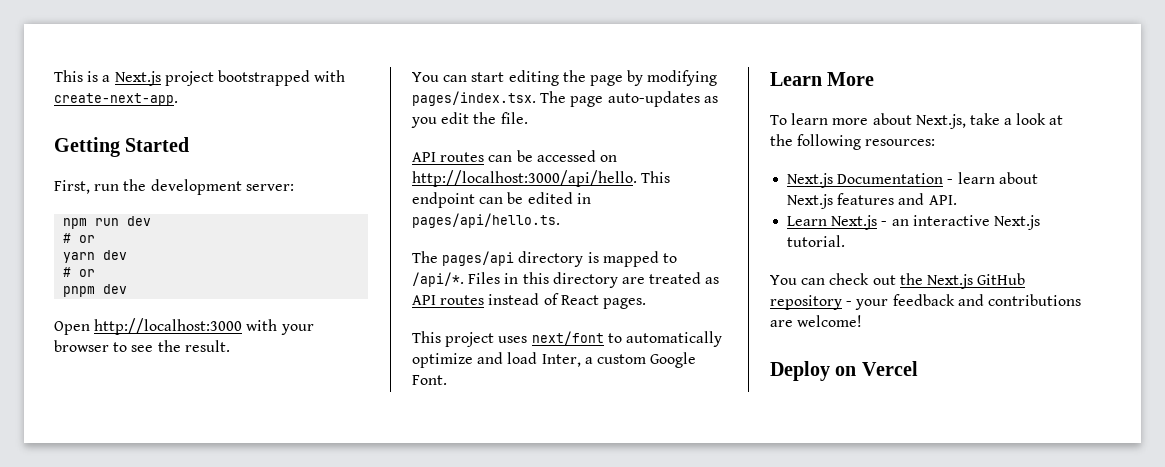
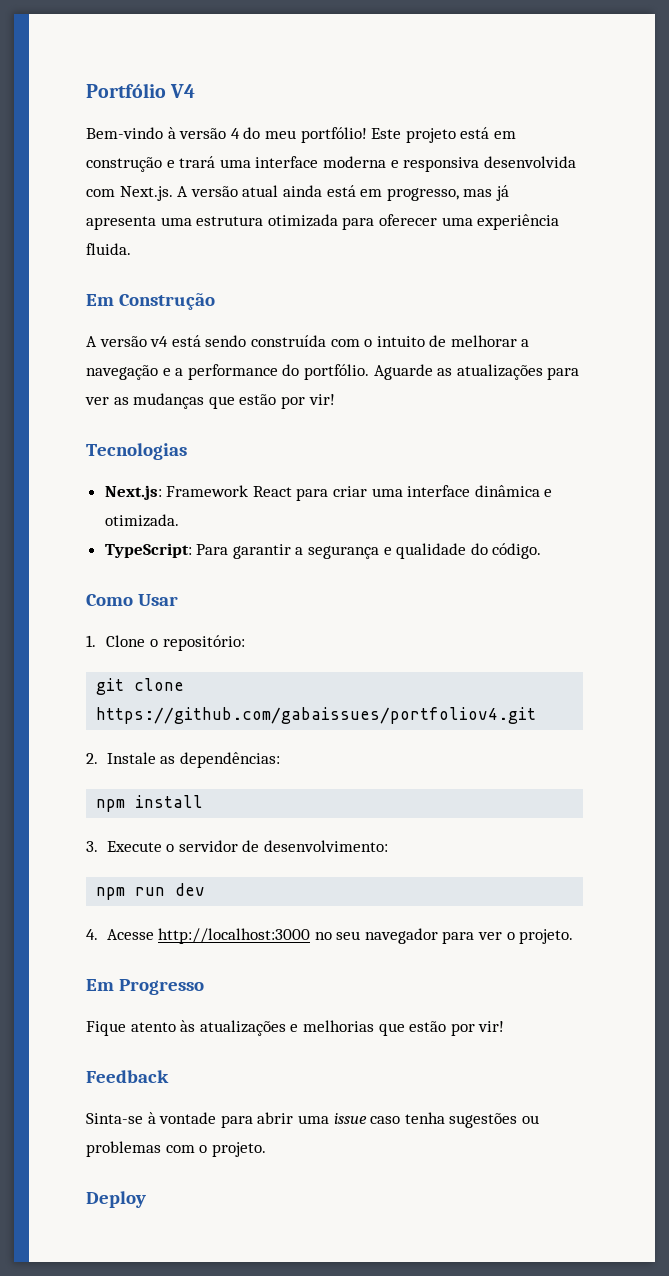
- This is a Next.js project bootstrapped with create-next-app.
- Getting Started
- First, run the development server:
+ Portfólio V4
+ Bem-vindo à versão 4 do meu portfólio! Este projeto está em construção e trará uma interface moderna e responsiva desenvolvida com Next.js. A versão atual ainda está em progresso, mas já apresenta uma estrutura otimizada para oferecer uma experiência fluida.
+ Em Construção
+ A versão v4 está sendo construída com o intuito de melhorar a navegação e a performance do portfólio. Aguarde as atualizações para ver as mudanças que estão por vir!
+ Tecnologias
+ Next.js: Framework React para criar uma interface dinâmica e otimizada.
+ TypeScript: Para garantir a segurança e qualidade do código.
+ Como Usar
+ 1. Clone o repositório:
+ git clone https://github.com/gabaissues/portfoliov4.git
+ 2. Instale as dependências:
+ npm install
+ 3. Execute o servidor de desenvolvimento:
  npm run dev
- # or
- yarn dev
- # or
- pnpm dev
- Open http://localhost:3000 with your browser to see the result.
- You can start editing the page by modifying pages/index.tsx. The page auto-updates as you edit the file.
- API routes can be accessed on http://localhost:3000/api/hello. This endpoint can be edited in pages/api/hello.ts.
- The pages/api directory is mapped to /api/*. Files in this directory are treated as API routes instead of React pages.
- This project uses next/font to automatically optimize and load Inter, a custom Google Font.
- Learn More
- To learn more about Next.js, take a look at the following resources:
- Next.js Documentation - learn about Next.js features and API.
- Learn Next.js - an interactive Next.js tutorial.
- You can check out the Next.js GitHub repository - your feedback and contributions are welcome!
+ 4. Acesse http://localhost:3000 no seu navegador para ver o projeto.
+ Em Progresso
+ Fique atento às atualizações e melhorias que estão por vir!
+ Feedback
+ Sinta-se à vontade para abrir uma issue caso tenha sugestões ou problemas com o projeto.
- Deploy on Vercel
+ Deploy

